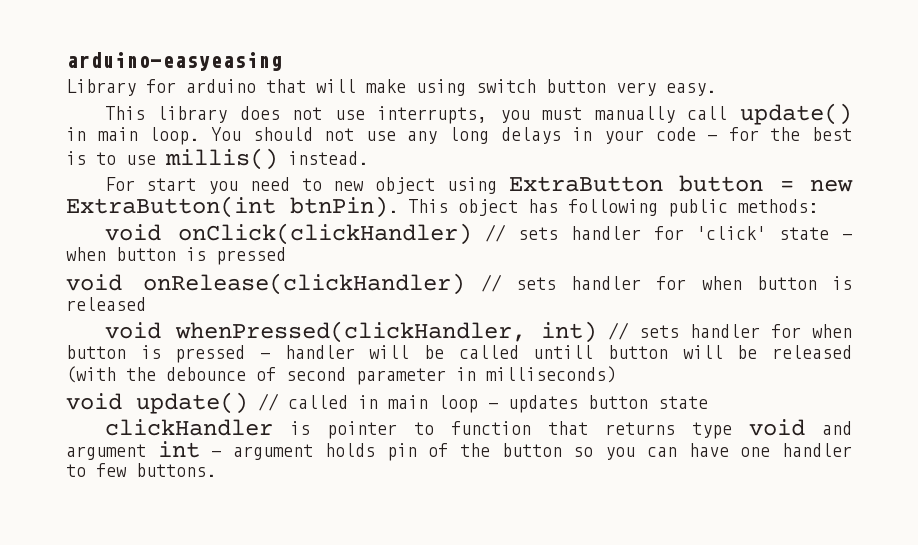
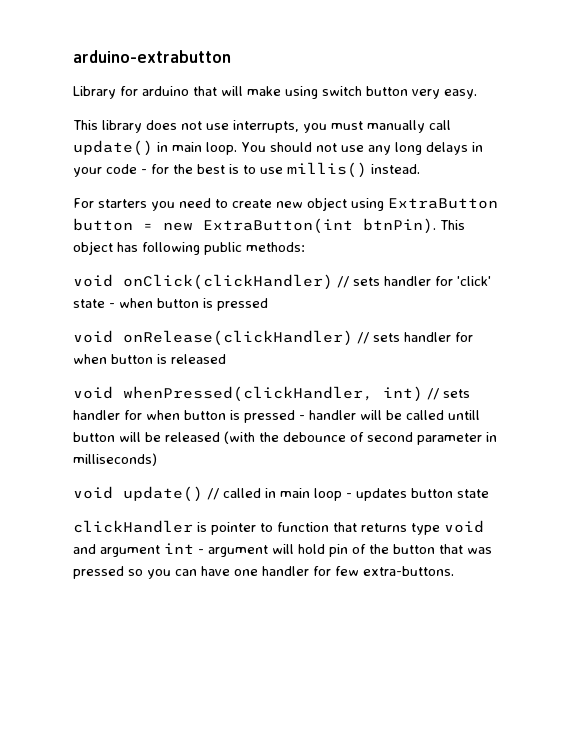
- arduino-easyeasing
+ arduino-extrabutton
- For start you need to new object using ExtraButton button = new ExtraButton(int btnPin).
+ For starters you need to create new object using ExtraButton button = new ExtraButton(int btnPin).
- clickHandler is pointer to function that returns type void and argument int - argument holds pin of the button so you can have one handler to few buttons.
+ clickHandler is pointer to function that returns type void and argument int - argument will hold pin of the button that was pressed so you can have one handler for few extra-buttons.

